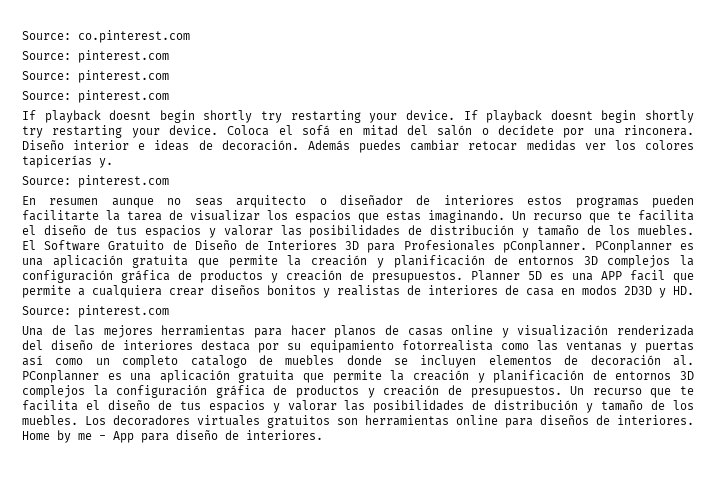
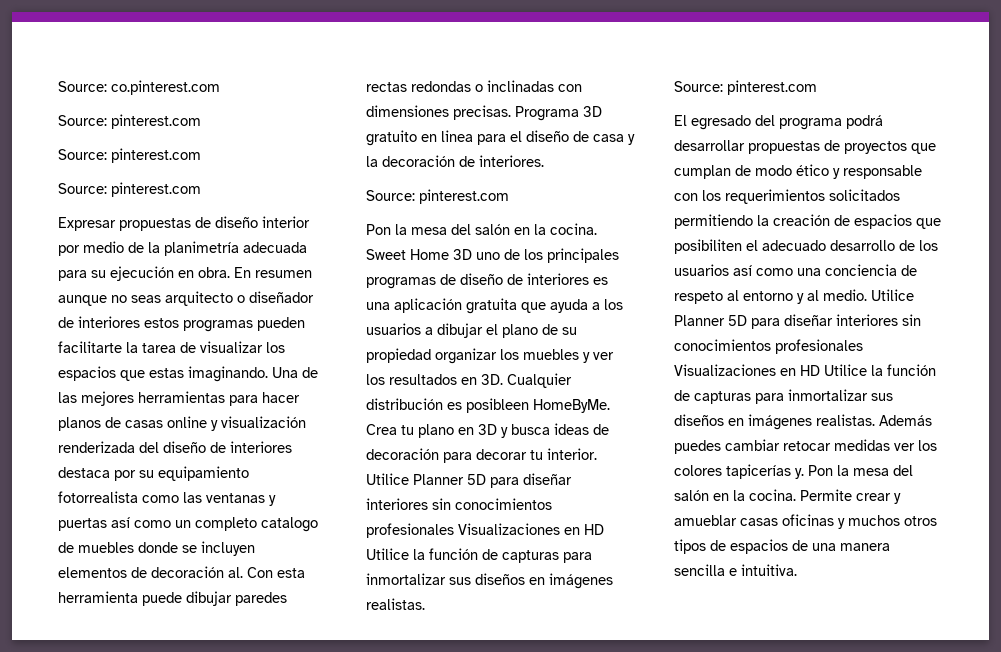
- If playback doesnt begin shortly try restarting your device. If playback doesnt begin shortly try restarting your device. Coloca el sofá en mitad del salón o decídete por una rinconera. Diseño interior e ideas de decoración. Además puedes cambiar retocar medidas ver los colores tapicerías y.
+ Expresar propuestas de diseño interior por medio de la planimetría adecuada para su ejecución en obra. En resumen aunque no seas arquitecto o diseñador de interiores estos programas pueden facilitarte la tarea de visualizar los espacios que estas imaginando. Una de las mejores herramientas para hacer planos de casas online y visualización renderizada del diseño de interiores destaca por su equipamiento fotorrealista como las ventanas y puertas así como un completo catalogo de muebles donde se incluyen elementos de decoración al. Con esta herramienta puede dibujar paredes rectas redondas o inclinadas con dimensiones precisas. Programa 3D gratuito en linea para el diseño de casa y la decoración de interiores.
  Source: pinterest.com
- En resumen aunque no seas arquitecto o diseñador de interiores estos programas pueden facilitarte la tarea de visualizar los espacios que estas imaginando. Un recurso que te facilita el diseño de tus espacios y valorar las posibilidades de distribución y tamaño de los muebles. El Software Gratuito de Diseño de Interiores 3D para Profesionales pConplanner. PConplanner es una aplicación gratuita que permite la creación y planificación de entornos 3D complejos la configuración gráfica de productos y creación de presupuestos. Planner 5D es una APP facil que permite a cualquiera crear diseños bonitos y realistas de interiores de casa en modos 2D3D y HD.
+ Pon la mesa del salón en la cocina. Sweet Home 3D uno de los principales programas de diseño de interiores es una aplicación gratuita que ayuda a los usuarios a dibujar el plano de su propiedad organizar los muebles y ver los resultados en 3D. Cualquier distribución es posibleen HomeByMe. Crea tu plano en 3D y busca ideas de decoración para decorar tu interior. Utilice Planner 5D para diseñar interiores sin conocimientos profesionales Visualizaciones en HD Utilice la función de capturas para inmortalizar sus diseños en imágenes realistas.
  Source: pinterest.com
- Una de las mejores herramientas para hacer planos de casas online y visualización renderizada del diseño de interiores destaca por su equipamiento fotorrealista como las ventanas y puertas así como un completo catalogo de muebles donde se incluyen elementos de decoración al. PConplanner es una aplicación gratuita que permite la creación y planificación de entornos 3D complejos la configuración gráfica de productos y creación de presupuestos. Un recurso que te facilita el diseño de tus espacios y valorar las posibilidades de distribución y tamaño de los muebles. Los decoradores virtuales gratuitos son herramientas online para diseños de interiores. Home by me - App para diseño de interiores.
+ El egresado del programa podrá desarrollar propuestas de proyectos que cumplan de modo ético y responsable con los requerimientos solicitados permitiendo la creación de espacios que posibiliten el adecuado desarrollo de los usuarios así como una conciencia de respeto al entorno y al medio. Utilice Planner 5D para diseñar interiores sin conocimientos profesionales Visualizaciones en HD Utilice la función de capturas para inmortalizar sus diseños en imágenes realistas. Además puedes cambiar retocar medidas ver los colores tapicerías y. Pon la mesa del salón en la cocina. Permite crear y amueblar casas oficinas y muchos otros tipos de espacios de una manera sencilla e intuitiva.

